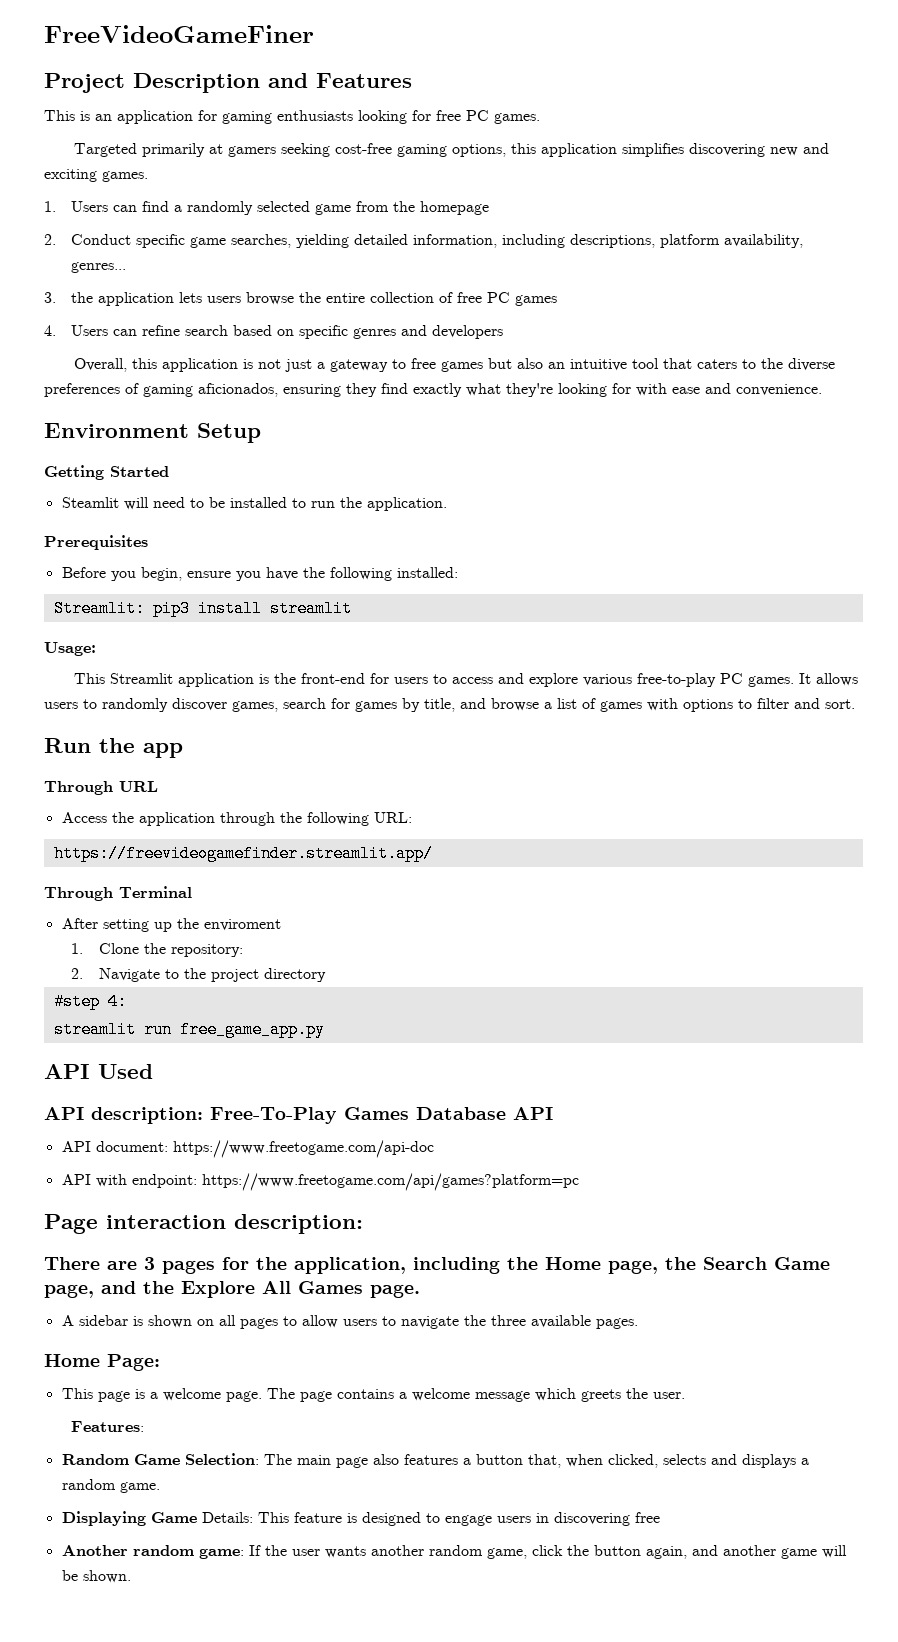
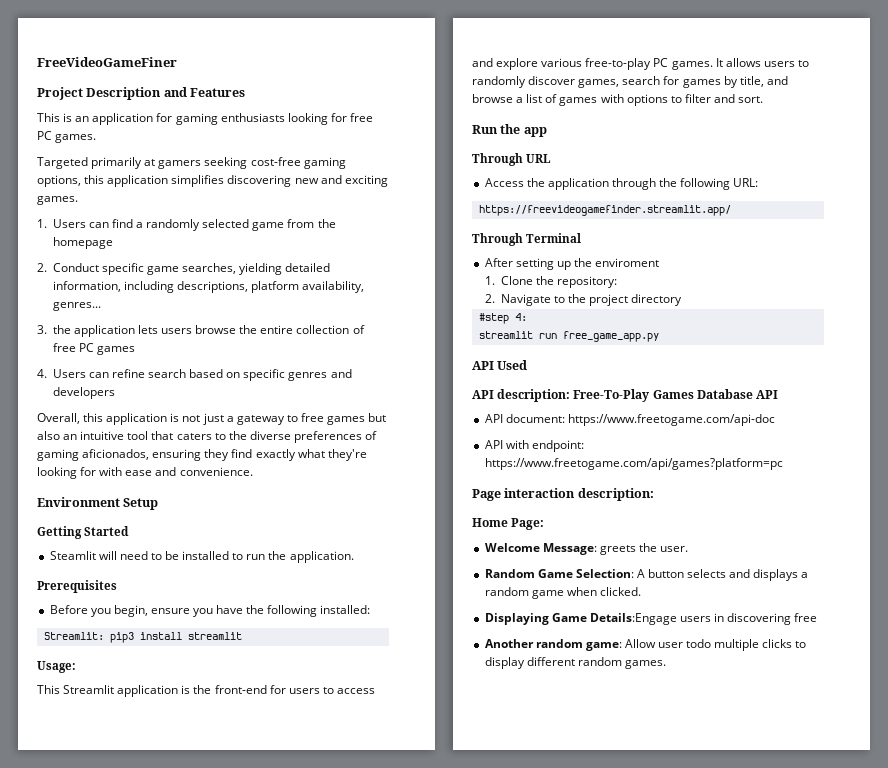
- There are 3 pages for the application, including the Home page, the Search Game page, and the Explore All Games page.
- A sidebar is shown on all pages to allow users to navigate the three available pages.
  Home Page:
- This page is a welcome page. The page contains a welcome message which greets the user.
+ Welcome Message: greets the user.
- Features:
- Random Game Selection: The main page also features a button that, when clicked, selects and displays a random game.
+ Random Game Selection: A button selects and displays a random game when clicked.
- Displaying Game Details: This feature is designed to engage users in discovering free
+ Displaying Game Details:Engage users in discovering free
- Another random game: If the user wants another random game, click the button again, and another game will be shown.
+ Another random game: Allow user todo multiple clicks to display different random games.

